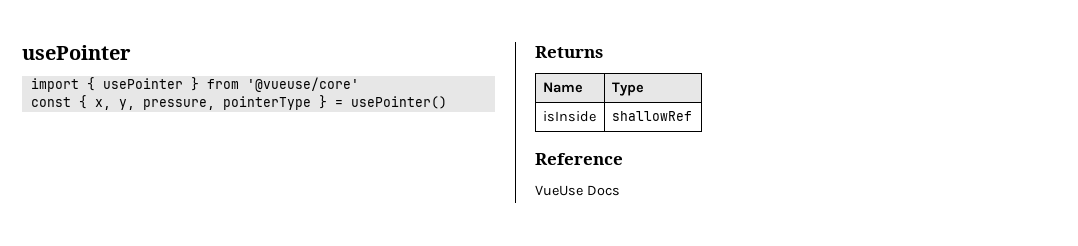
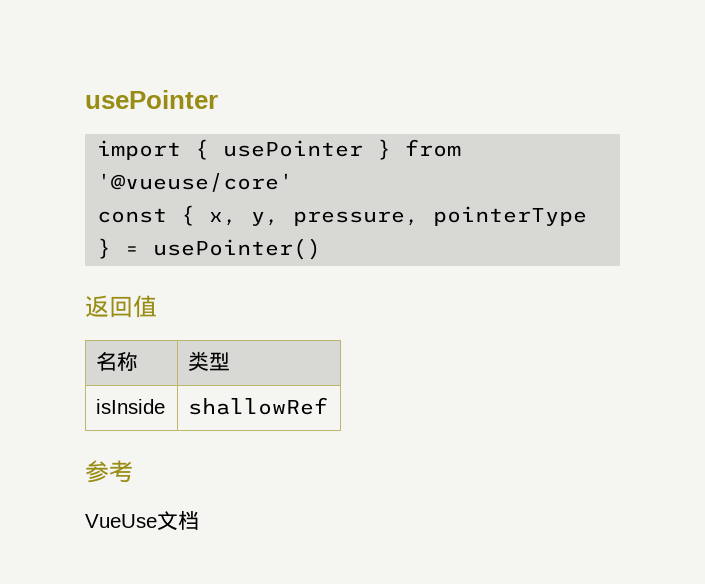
- Returns
- Name | Type
+ 返回值
+ 名称 | 类型
- Reference
+ 参考
- VueUse Docs
+ VueUse文档

